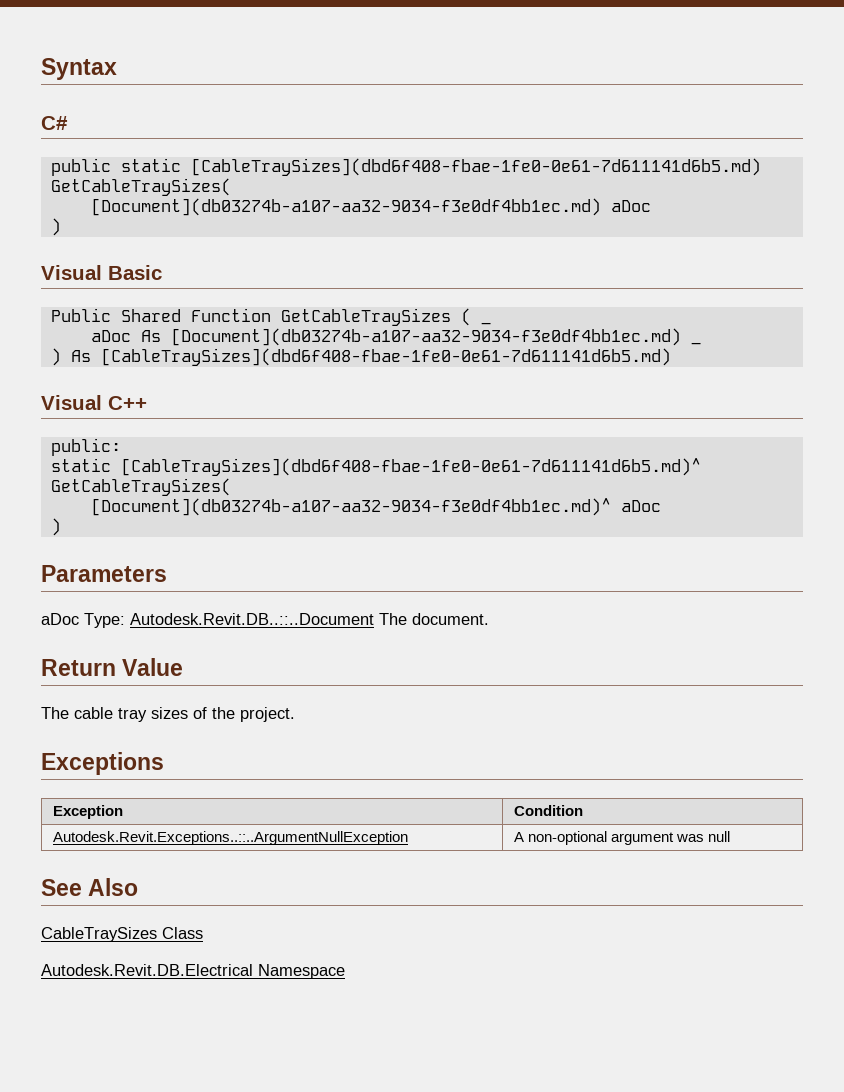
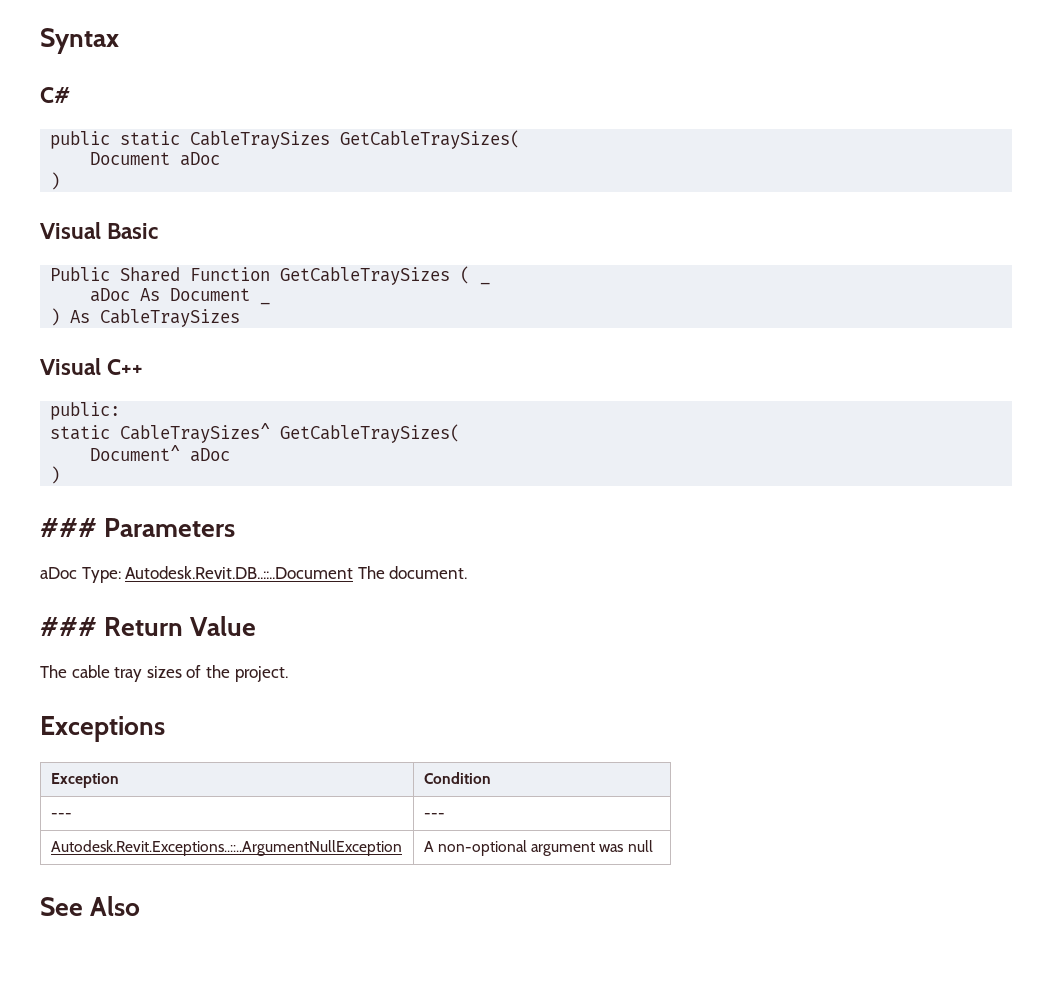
- public static [CableTraySizes](dbd6f408-fbae-1fe0-0e61-7d611141d6b5.md) GetCableTraySizes(
- [Document](db03274b-a107-aa32-9034-f3e0df4bb1ec.md) aDoc
+ public static CableTraySizes GetCableTraySizes(
+ Document aDoc
- aDoc As [Document](db03274b-a107-aa32-9034-f3e0df4bb1ec.md) _
+ aDoc As Document _
- ) As [CableTraySizes](dbd6f408-fbae-1fe0-0e61-7d611141d6b5.md)
+ ) As CableTraySizes
- static [CableTraySizes](dbd6f408-fbae-1fe0-0e61-7d611141d6b5.md)^ GetCableTraySizes(
- [Document](db03274b-a107-aa32-9034-f3e0df4bb1ec.md)^ aDoc
+ static CableTraySizes^ GetCableTraySizes(
+ Document^ aDoc
  )
- Parameters
+ ### Parameters
- Return Value
+ ### Return Value
+ --- | ---
- CableTraySizes Class
- Autodesk.Revit.DB.Electrical Namespace

